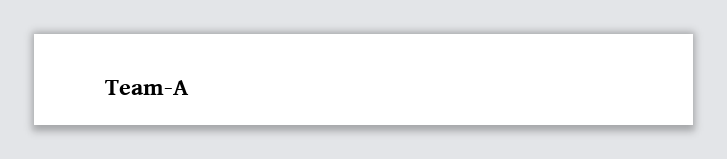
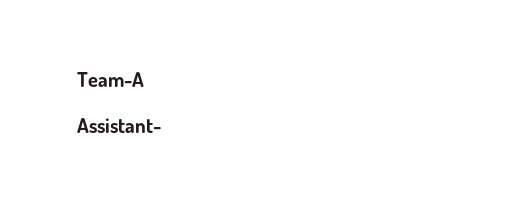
+ Assistant-

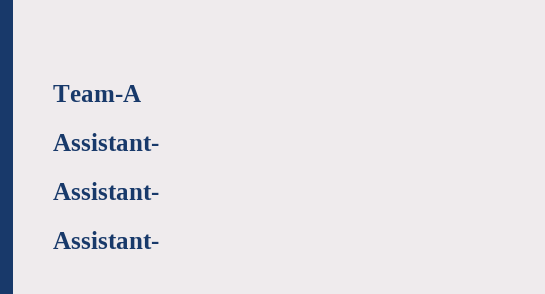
  Team-A
+ Assistant-
+ Assistant-

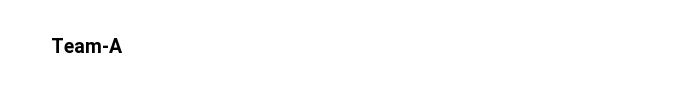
  Team-A
- Assistant-
- Assistant-
- Assistant-

